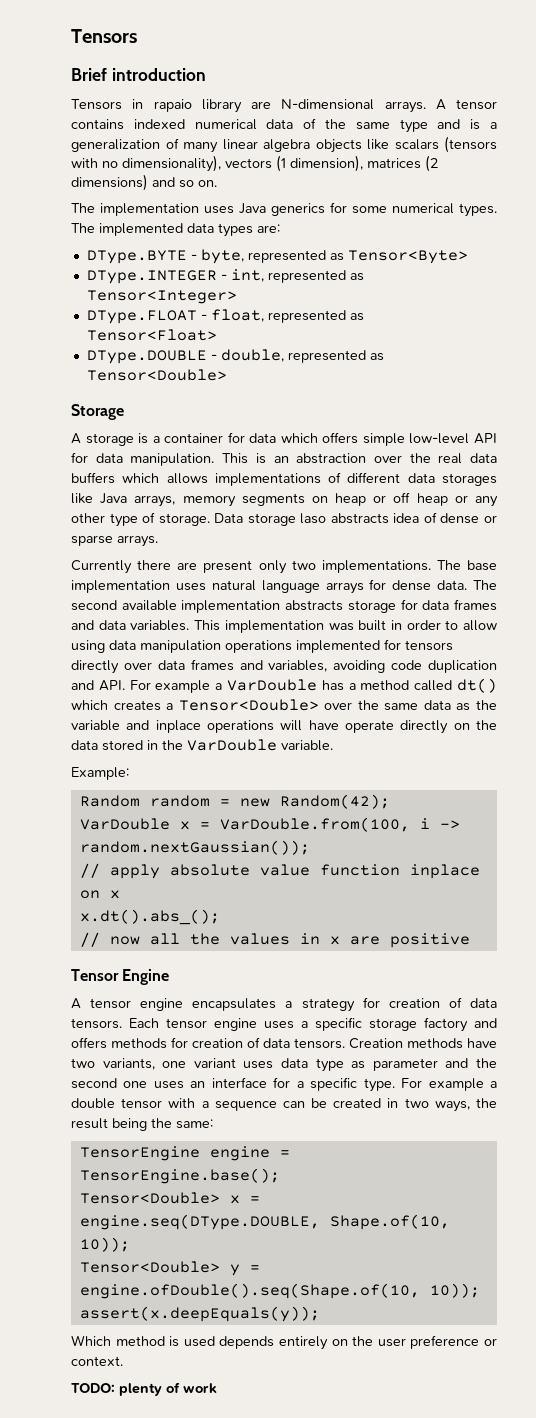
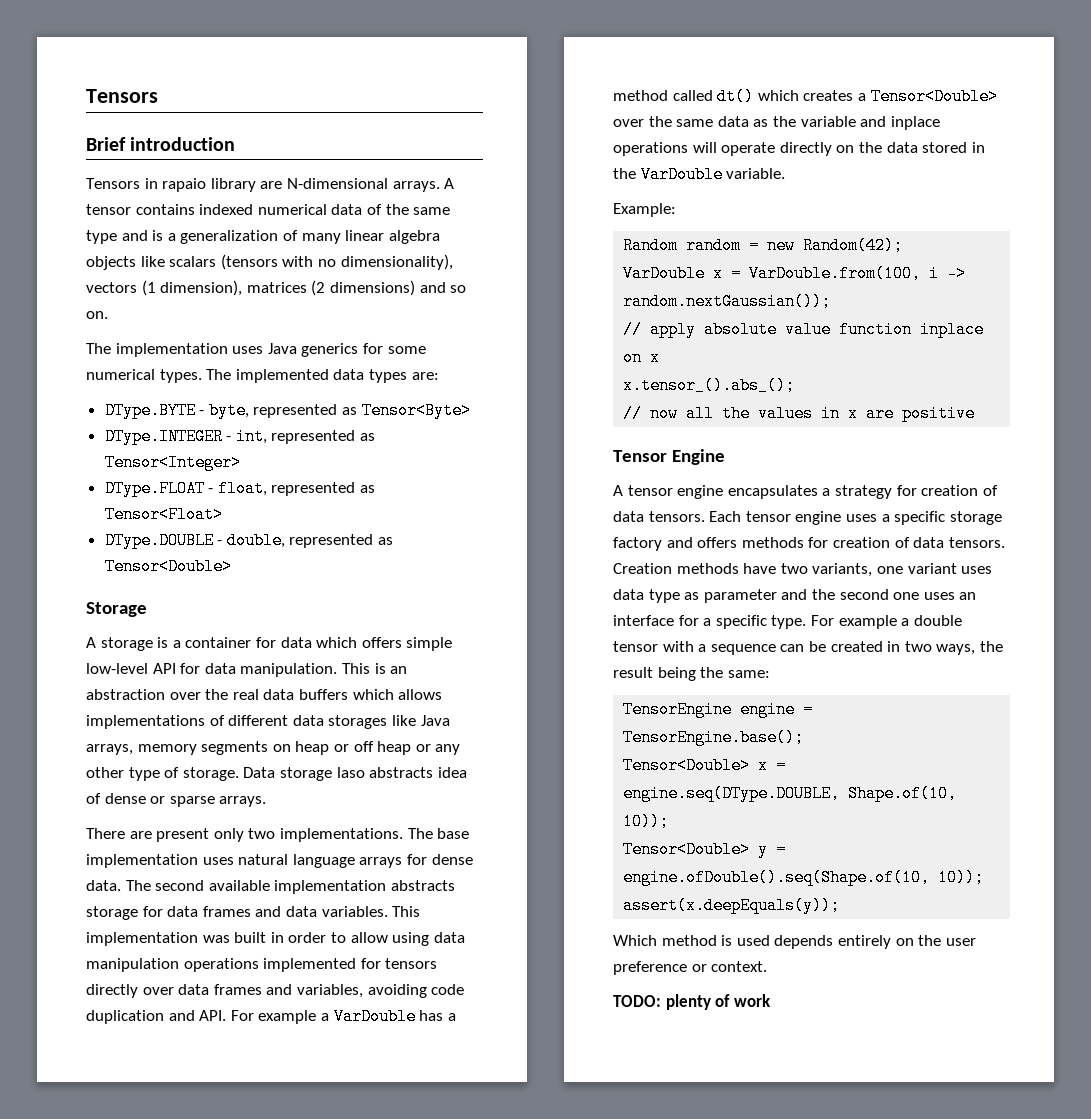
- Currently there are present only two implementations.
+ There are present only two implementations.
- This implementation was built in order to allow using data manipulation operations implemented for tensors directly over data frames and variables, avoiding code duplication and API. For example a VarDouble has a method called dt() which creates a Tensor<Double> over the same data as the variable and inplace operations will have operate directly on the data stored in the VarDouble variable.
+ This implementation was built in order to allow using data manipulation operations implemented for tensors directly over data frames and variables, avoiding code duplication and API. For example a VarDouble has a method called dt() which creates a Tensor<Double> over the same data as the variable and inplace operations will operate directly on the data stored in the VarDouble variable.
- x.dt().abs_();
+ x.tensor_().abs_();

